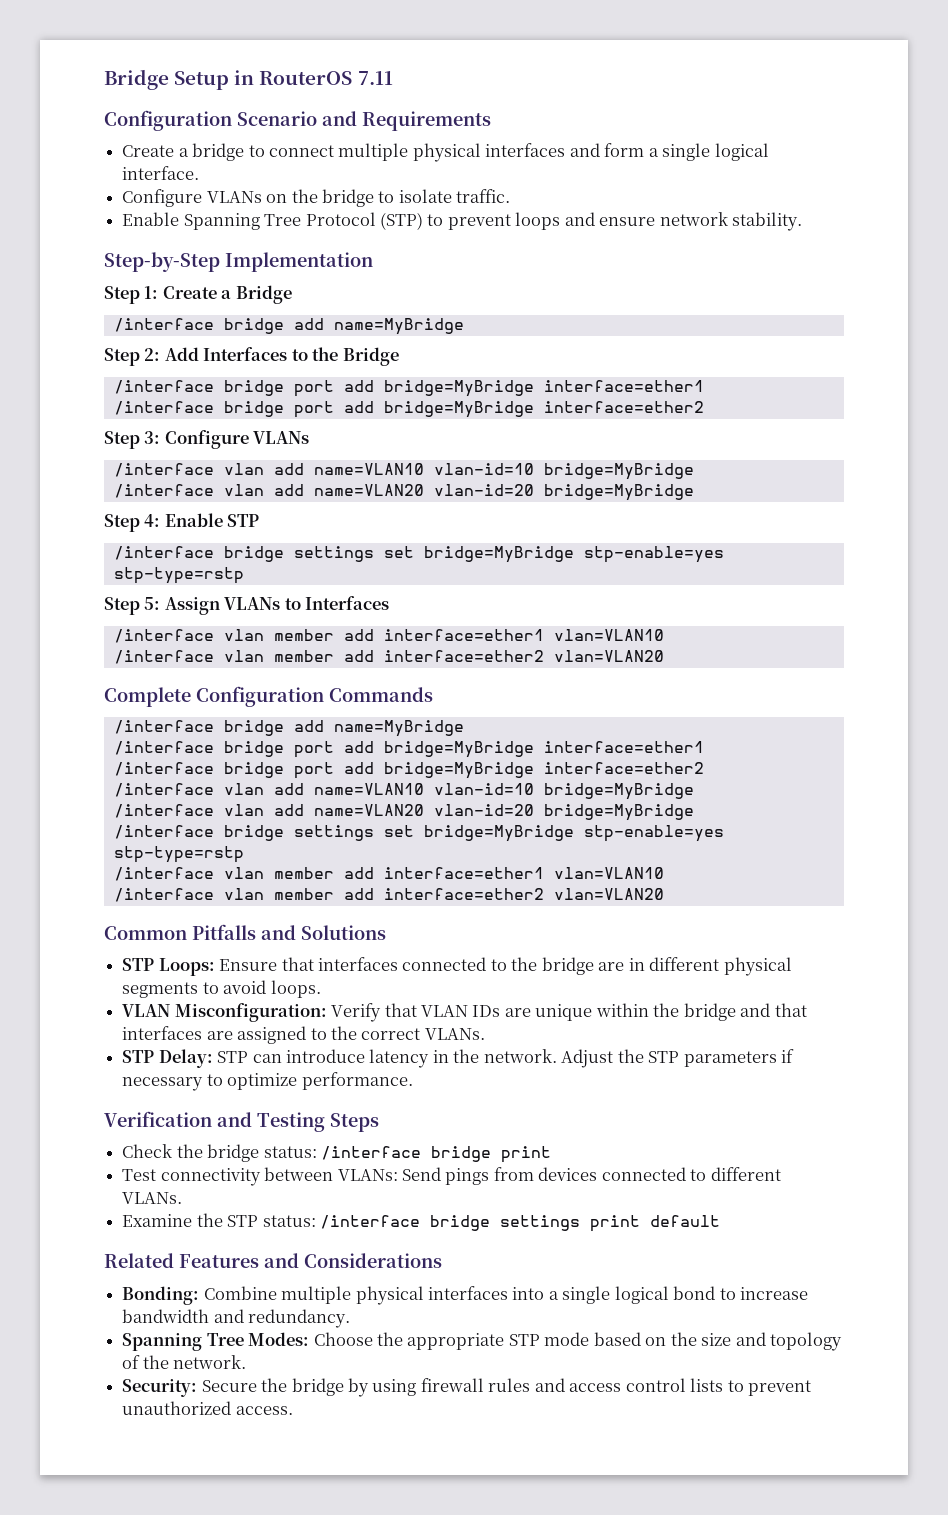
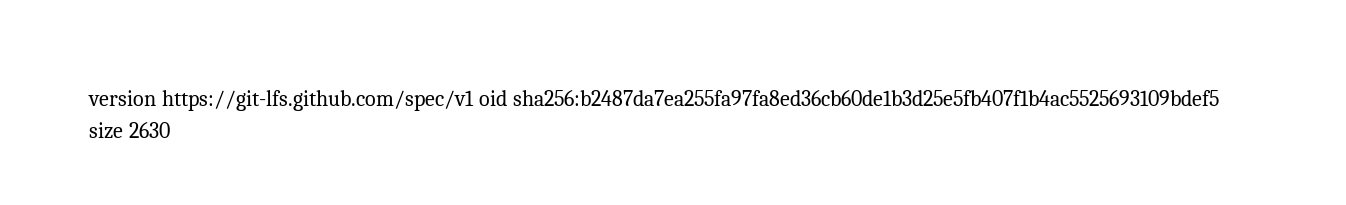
- Bridge Setup in RouterOS 7.11
- Configuration Scenario and Requirements
- Create a bridge to connect multiple physical interfaces and form a single logical interface.
- Configure VLANs on the bridge to isolate traffic.
- Enable Spanning Tree Protocol (STP) to prevent loops and ensure network stability.
- Step-by-Step Implementation
- Step 1: Create a Bridge
- /interface bridge add name=MyBridge
- Step 2: Add Interfaces to the Bridge
- /interface bridge port add bridge=MyBridge interface=ether1
- /interface bridge port add bridge=MyBridge interface=ether2
- Step 3: Configure VLANs
- /interface vlan add name=VLAN10 vlan-id=10 bridge=MyBridge
- /interface vlan add name=VLAN20 vlan-id=20 bridge=MyBridge
- Step 4: Enable STP
- /interface bridge settings set bridge=MyBridge stp-enable=yes stp-type=rstp
- Step 5: Assign VLANs to Interfaces
- /interface vlan member add interface=ether1 vlan=VLAN10
- /interface vlan member add interface=ether2 vlan=VLAN20
- Complete Configuration Commands
- /interface bridge add name=MyBridge
- /interface bridge port add bridge=MyBridge interface=ether1
- /interface bridge port add bridge=MyBridge interface=ether2
- /interface vlan add name=VLAN10 vlan-id=10 bridge=MyBridge
- /interface vlan add name=VLAN20 vlan-id=20 bridge=MyBridge
- /interface bridge settings set bridge=MyBridge stp-enable=yes stp-type=rstp
- /interface vlan member add interface=ether1 vlan=VLAN10
- /interface vlan member add interface=ether2 vlan=VLAN20
- Common Pitfalls and Solutions
- STP Loops: Ensure that interfaces connected to the bridge are in different physical segments to avoid loops.
- VLAN Misconfiguration: Verify that VLAN IDs are unique within the bridge and that interfaces are assigned to the correct VLANs.
- STP Delay: STP can introduce latency in the network. Adjust the STP parameters if necessary to optimize performance.
- Verification and Testing Steps
- Check the bridge status: /interface bridge print
- Test connectivity between VLANs: Send pings from devices connected to different VLANs.
- Examine the STP status: /interface bridge settings print default
- Related Features and Considerations
- Bonding: Combine multiple physical interfaces into a single logical bond to increase bandwidth and redundancy.
- Spanning Tree Modes: Choose the appropriate STP mode based on the size and topology of the network.
- Security: Secure the bridge by using firewall rules and access control lists to prevent unauthorized access.
+ version https://git-lfs.github.com/spec/v1 oid sha256:b2487da7ea255fa97fa8ed36cb60de1b3d25e5fb407f1b4ac5525693109bdef5 size 2630

